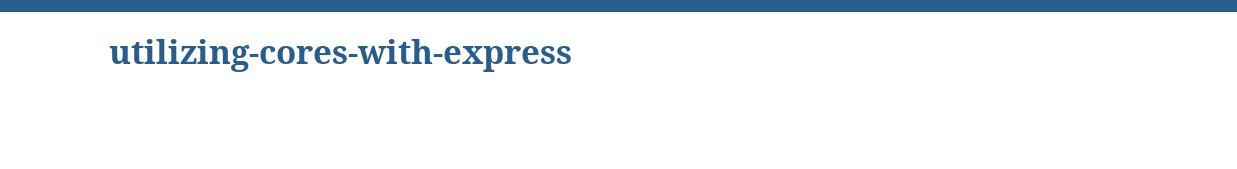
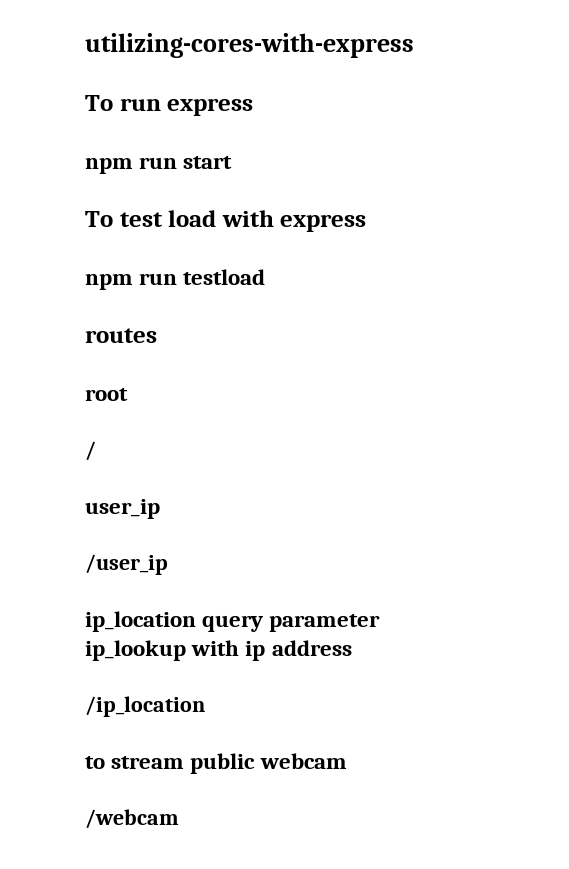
+ To run express
+ npm run start
+ To test load with express
+ npm run testload
+ routes
+ root
+ /
+ user_ip
+ /user_ip
+ ip_location query parameter ip_lookup with ip address
+ /ip_location
+ to stream public webcam
+ /webcam

